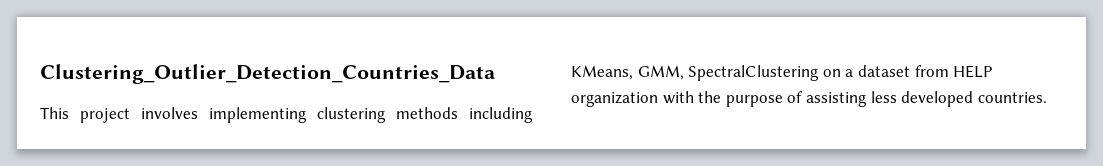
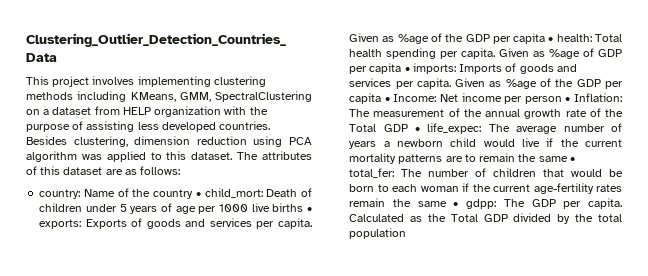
+ Besides clustering, dimension reduction using PCA algorithm was applied to this dataset. The attributes of this dataset are as follows:
+ country: Name of the country • child_mort: Death of children under 5 years of age per 1000 live births • exports: Exports of goods and services per capita. Given as %age of the GDP per capita • health: Total health spending per capita. Given as %age of GDP per capita • imports: Imports of goods and services per capita. Given as %age of the GDP per capita • Income: Net income per person • Inflation: The measurement of the annual growth rate of the Total GDP • life_expec: The average number of years a newborn child would live if the current mortality patterns are to remain the same • total_fer: The number of children that would be born to each woman if the current age-fertility rates remain the same • gdpp: The GDP per capita. Calculated as the Total GDP divided by the total population

